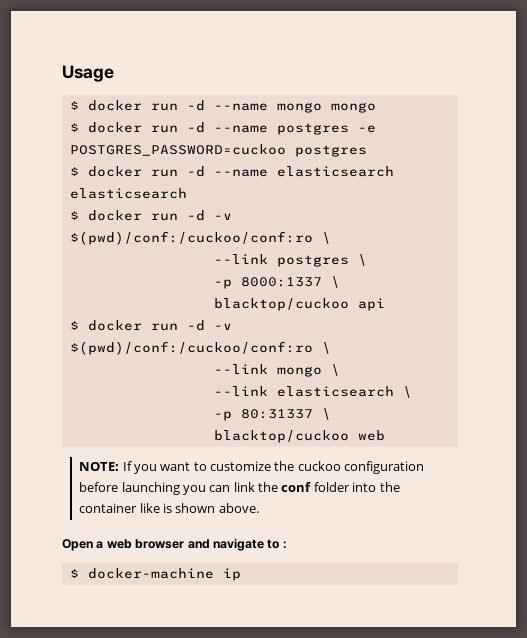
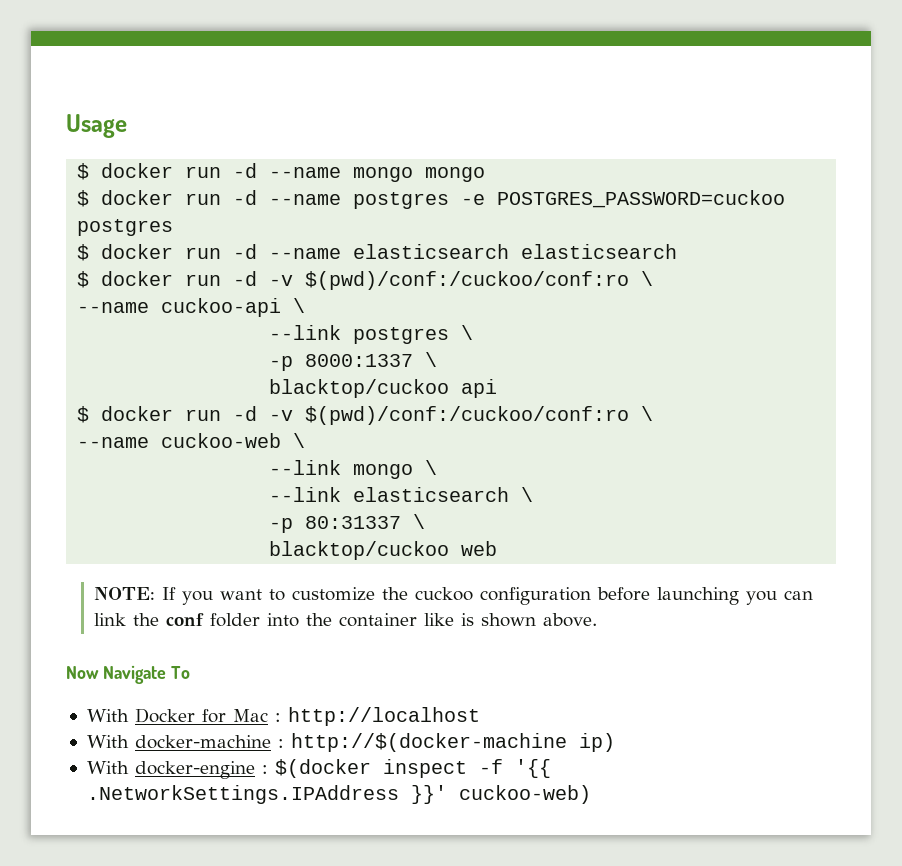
+ --name cuckoo-api \
+ --name cuckoo-web \
- Open a web browser and navigate to :
- $ docker-machine ip
+ Now Navigate To
+ With Docker for Mac : http://localhost
+ With docker-machine : http://$(docker-machine ip)
+ With docker-engine : $(docker inspect -f '{{ .NetworkSettings.IPAddress }}' cuckoo-web)

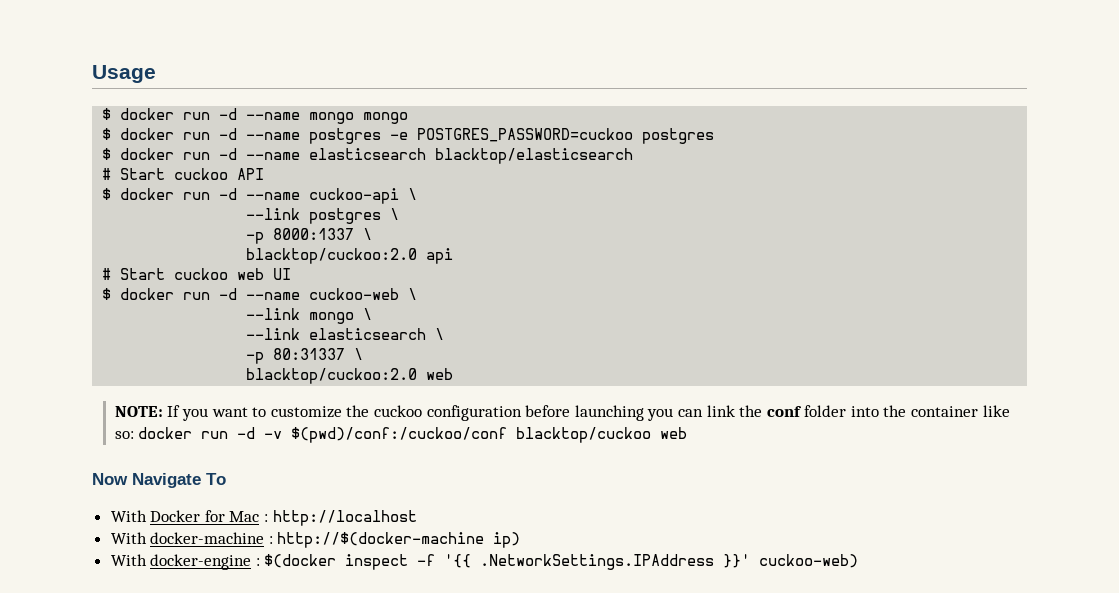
- $ docker run -d --name elasticsearch elasticsearch
- $ docker run -d -v $(pwd)/conf:/cuckoo/conf:ro \
- --name cuckoo-api \
+ $ docker run -d --name elasticsearch blacktop/elasticsearch
+ # Start cuckoo API
+ $ docker run -d --name cuckoo-api \
- blacktop/cuckoo api
- $ docker run -d -v $(pwd)/conf:/cuckoo/conf:ro \
- --name cuckoo-web \
+ blacktop/cuckoo:2.0 api
+ # Start cuckoo web UI
+ $ docker run -d --name cuckoo-web \
- blacktop/cuckoo web
+ blacktop/cuckoo:2.0 web
- NOTE: If you want to customize the cuckoo configuration before launching you can link the conf folder into the container like is shown above.
+ NOTE: If you want to customize the cuckoo configuration before launching you can link the conf folder into the container like so: docker run -d -v $(pwd)/conf:/cuckoo/conf blacktop/cuckoo web

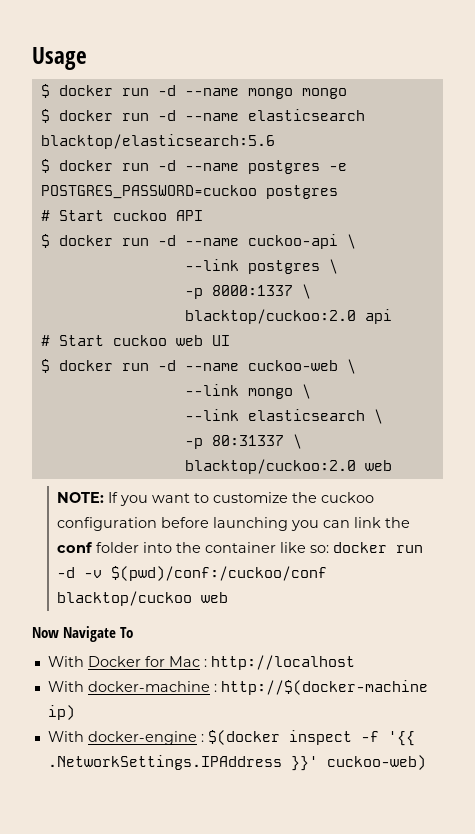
+ $ docker run -d --name elasticsearch blacktop/elasticsearch:5.6
  $ docker run -d --name postgres -e POSTGRES_PASSWORD=cuckoo postgres
- $ docker run -d --name elasticsearch blacktop/elasticsearch

